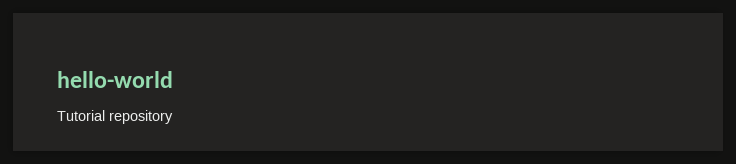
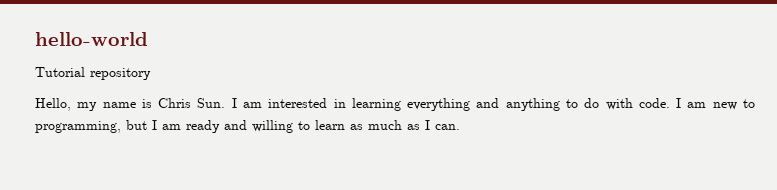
+ Hello, my name is Chris Sun. I am interested in learning everything and anything to do with code. I am new to programming, but I am ready and willing to learn as much as I can.

